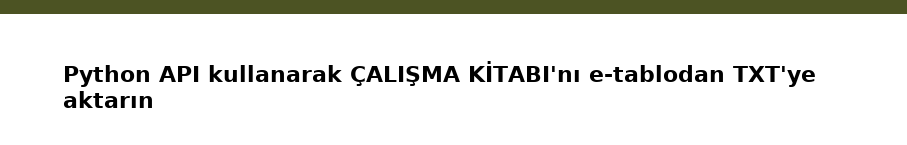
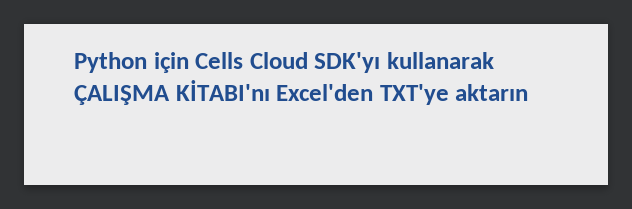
- Python API kullanarak ÇALIŞMA KİTABI'nı e-tablodan TXT'ye aktarın
+ Python için Cells Cloud SDK'yı kullanarak ÇALIŞMA KİTABI'nı Excel'den TXT'ye aktarın

